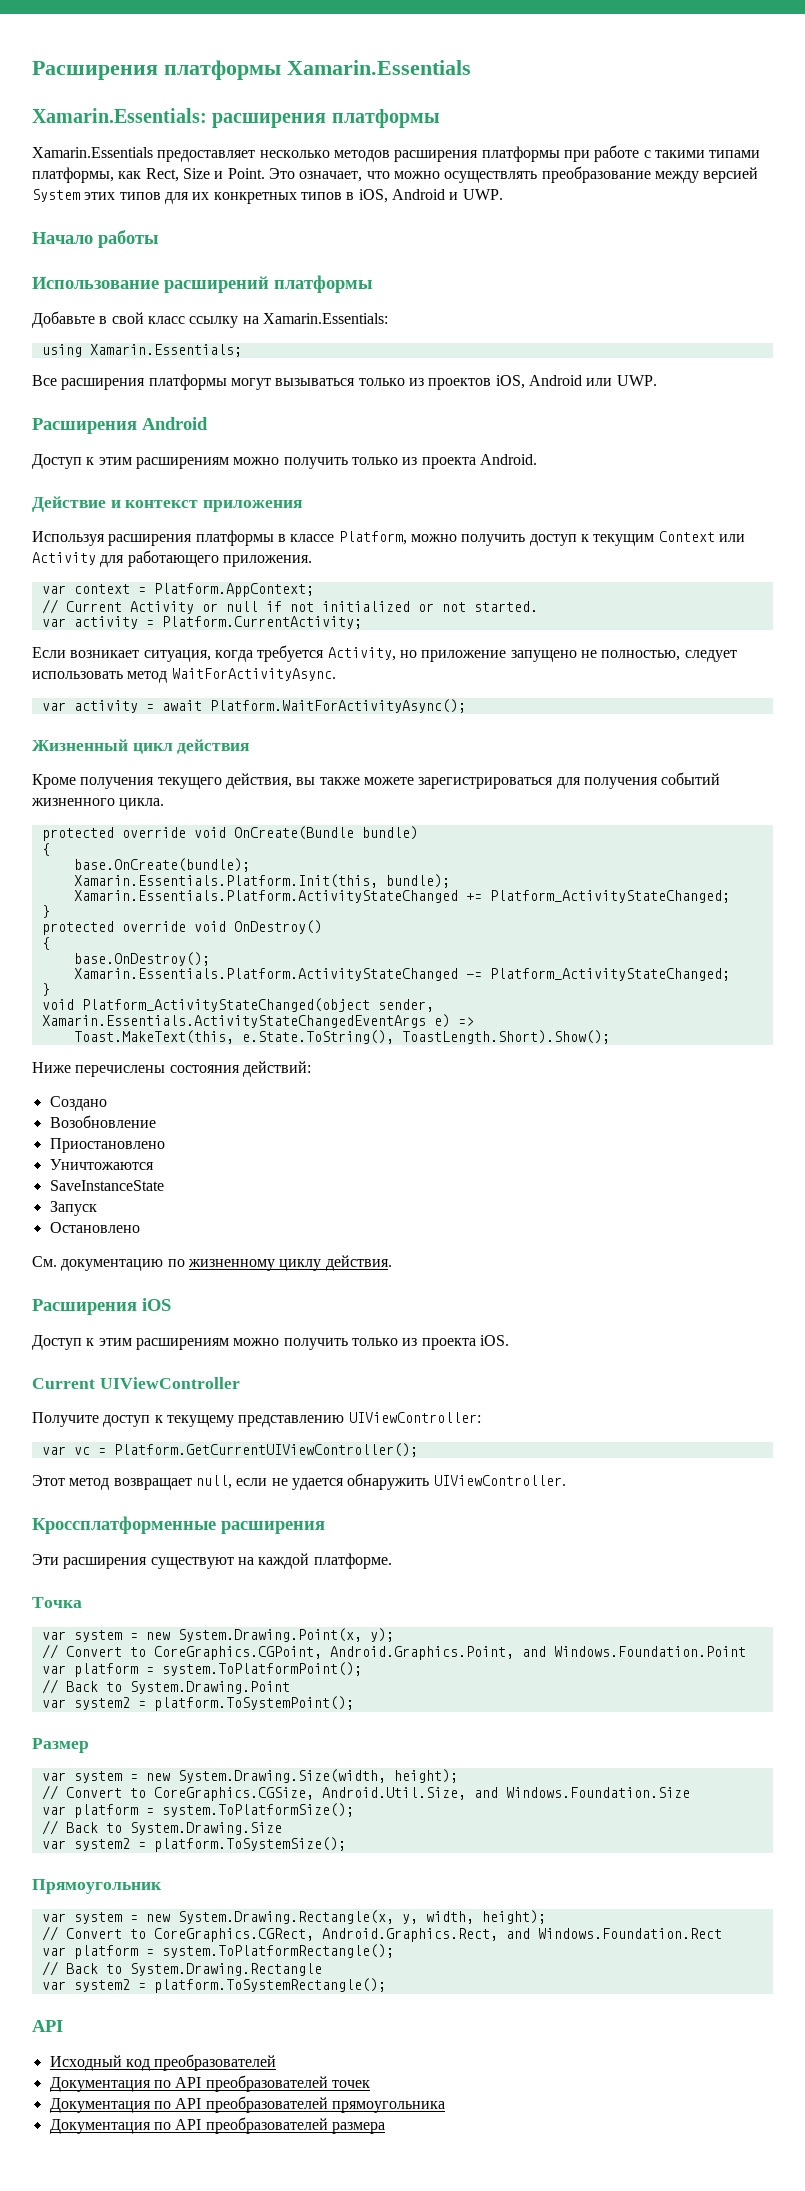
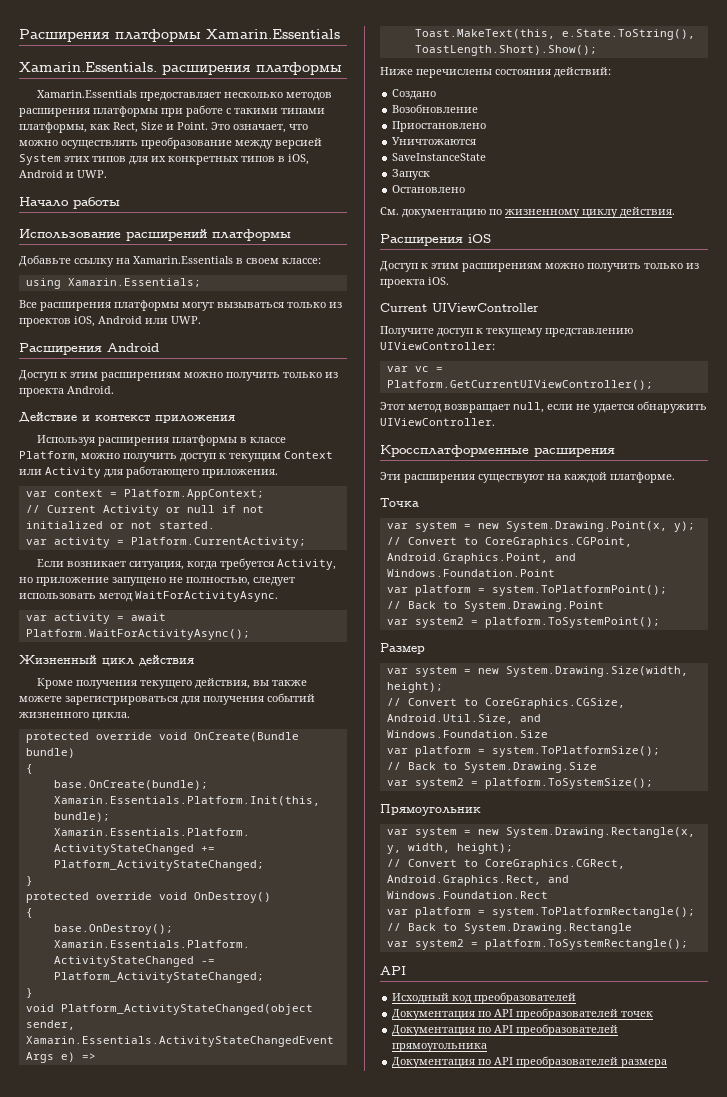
- Xamarin.Essentials: расширения платформы
+ Xamarin.Essentials. расширения платформы
- Добавьте в свой класс ссылку на Xamarin.Essentials:
+ Добавьте ссылку на Xamarin.Essentials в своем классе:

